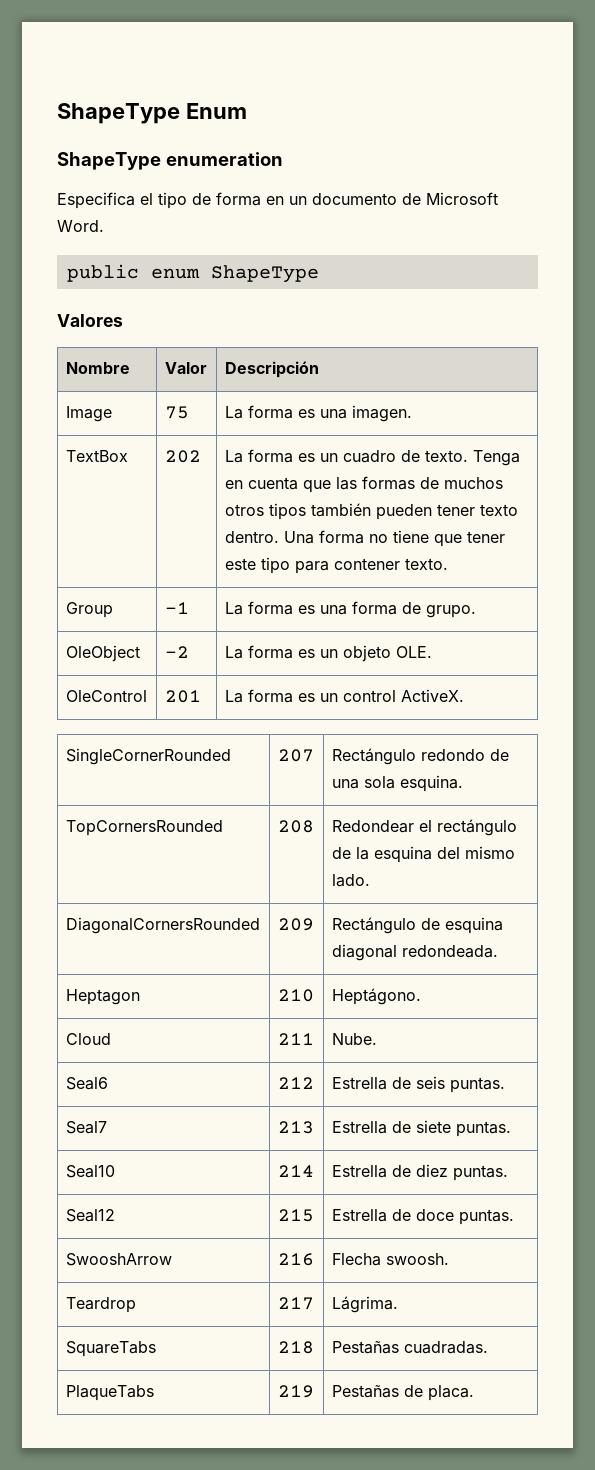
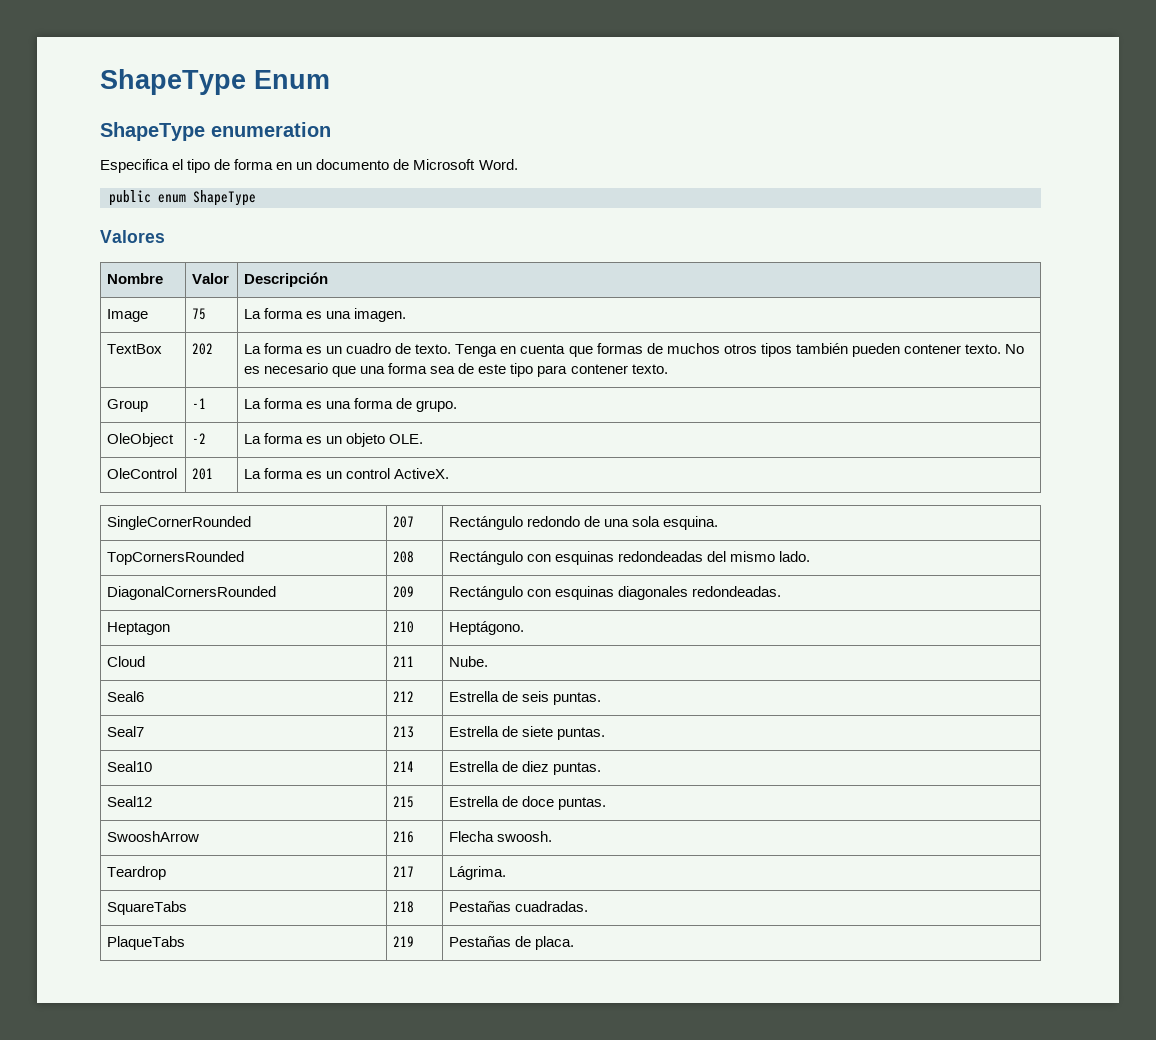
- TextBox | 202 | La forma es un cuadro de texto. Tenga en cuenta que las formas de muchos otros tipos también pueden tener texto dentro. Una forma no tiene que tener este tipo para contener texto.
+ TextBox | 202 | La forma es un cuadro de texto. Tenga en cuenta que formas de muchos otros tipos también pueden contener texto. No es necesario que una forma sea de este tipo para contener texto.
- TopCornersRounded | 208 | Redondear el rectángulo de la esquina del mismo lado.
+ TopCornersRounded | 208 | Rectángulo con esquinas redondeadas del mismo lado.
- DiagonalCornersRounded | 209 | Rectángulo de esquina diagonal redondeada.
+ DiagonalCornersRounded | 209 | Rectángulo con esquinas diagonales redondeadas.

